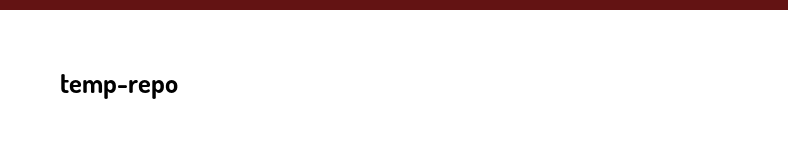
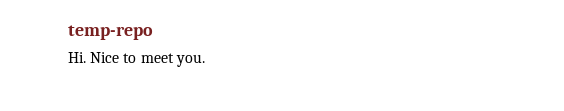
+ Hi. Nice to meet you.

